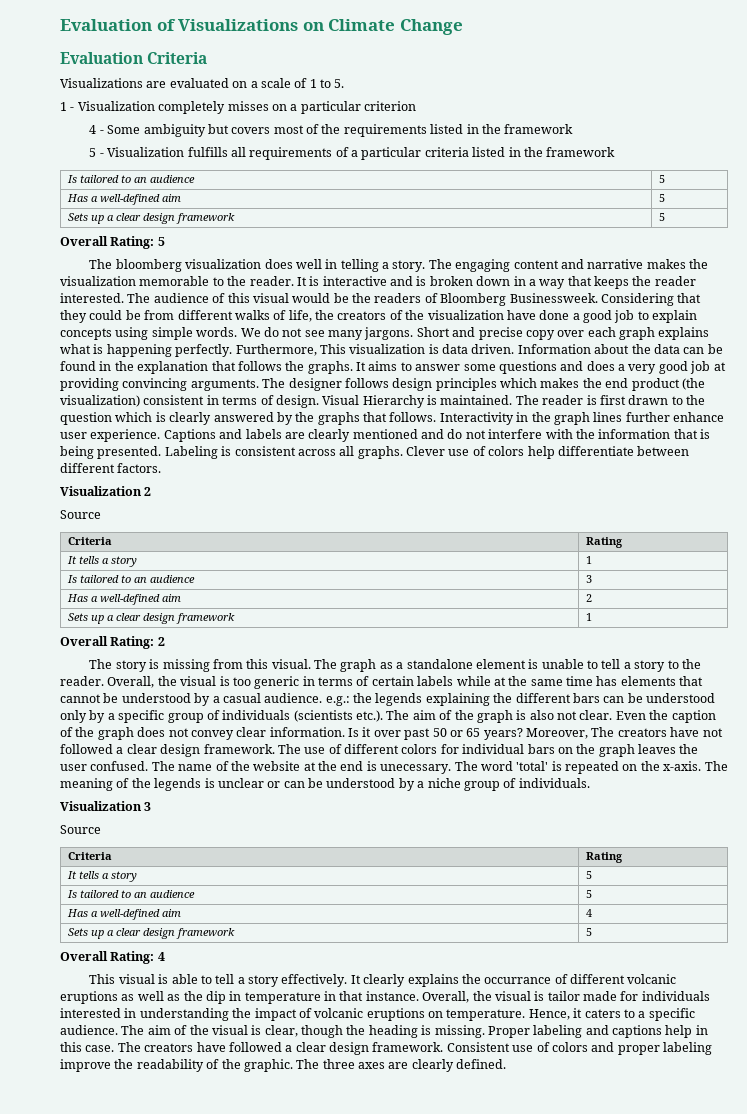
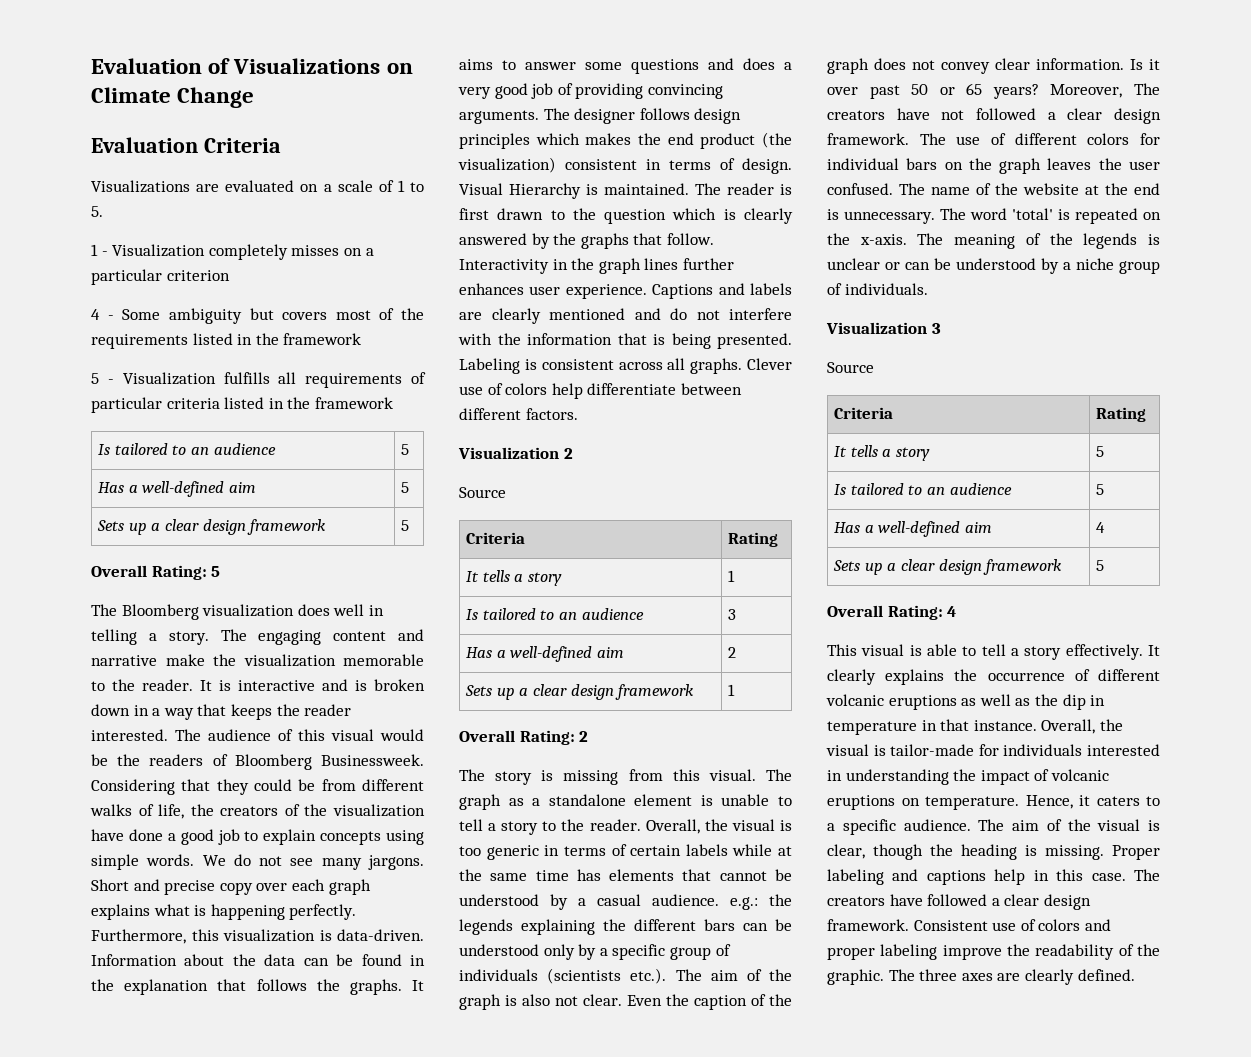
- 5 - Visualization fulfills all requirements of a particular criteria listed in the framework
+ 5 - Visualization fulfills all requirements of particular criteria listed in the framework
- The bloomberg visualization does well in telling a story.
+ The Bloomberg visualization does well in telling a story.
- The engaging content and narrative makes the visualization memorable to the reader.
+ The engaging content and narrative make the visualization memorable to the reader.
- Furthermore, This visualization is data driven.
+ Furthermore, this visualization is data-driven.
- It aims to answer some questions and does a very good job at providing convincing arguments.
+ It aims to answer some questions and does a very good job of providing convincing arguments.
- The reader is first drawn to the question which is clearly answered by the graphs that follows.
+ The reader is first drawn to the question which is clearly answered by the graphs that follow.
- Interactivity in the graph lines further enhance user experience.
+ Interactivity in the graph lines further enhances user experience.
- The name of the website at the end is unecessary.
+ The name of the website at the end is unnecessary.
- It clearly explains the occurrance of different volcanic eruptions as well as the dip in temperature in that instance.
+ It clearly explains the occurrence of different volcanic eruptions as well as the dip in temperature in that instance.
- Overall, the visual is tailor made for individuals interested in understanding the impact of volcanic eruptions on temperature.
+ Overall, the visual is tailor-made for individuals interested in understanding the impact of volcanic eruptions on temperature.

